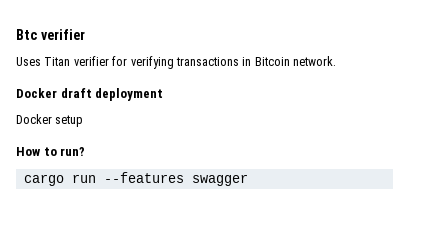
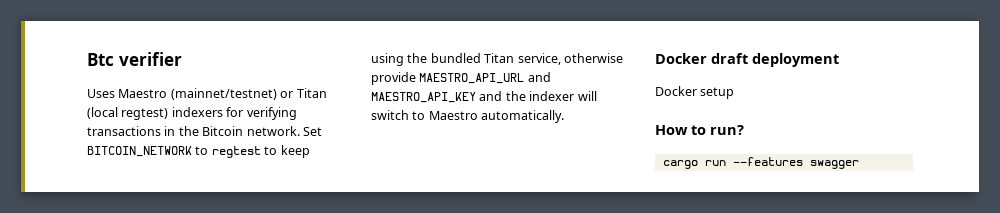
- Uses Titan verifier for verifying transactions in Bitcoin network.
+ Uses Maestro (mainnet/testnet) or Titan (local regtest) indexers for verifying transactions in the Bitcoin network. Set BITCOIN_NETWORK to regtest to keep using the bundled Titan service, otherwise provide MAESTRO_API_URL and MAESTRO_API_KEY and the indexer will switch to Maestro automatically.

